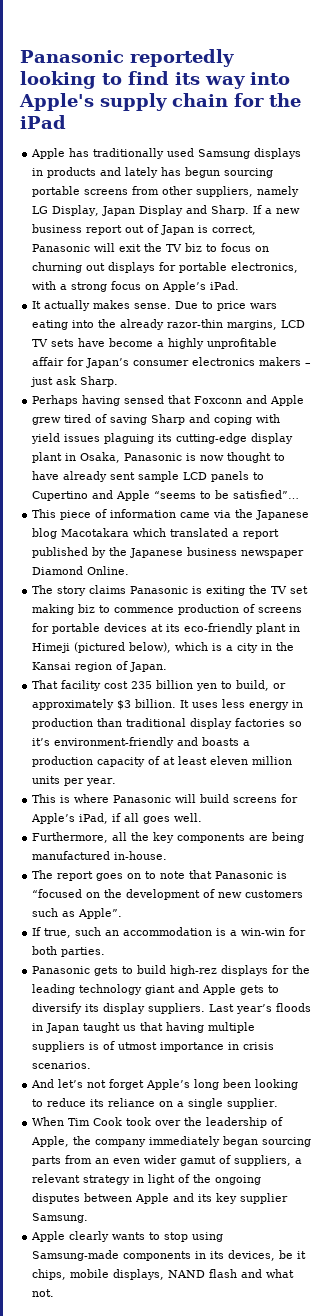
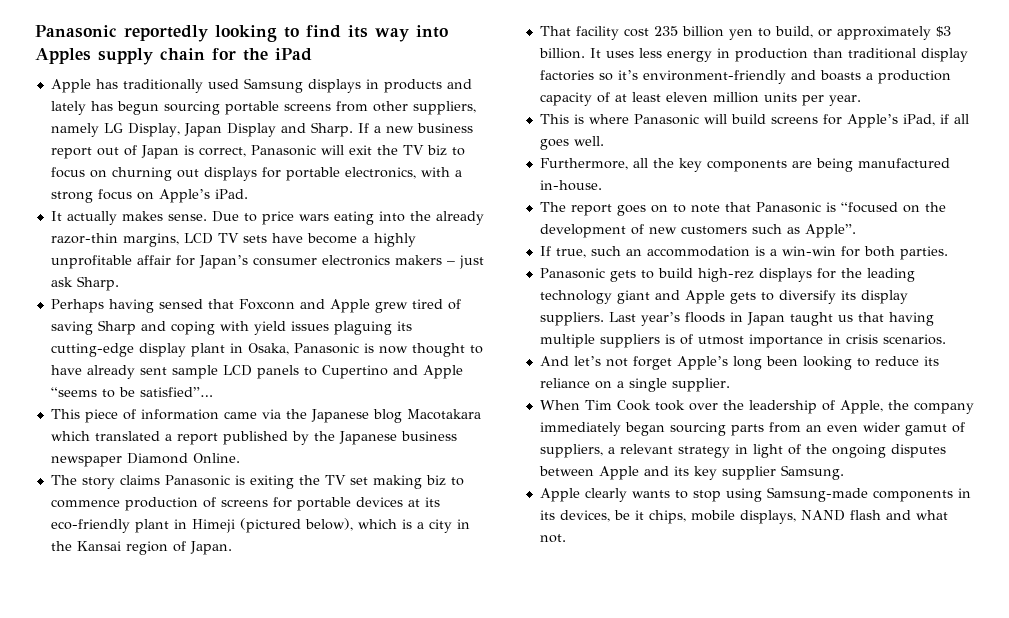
- Panasonic reportedly looking to find its way into Apple's supply chain for the iPad
+ Panasonic reportedly looking to find its way into Apples supply chain for the iPad

